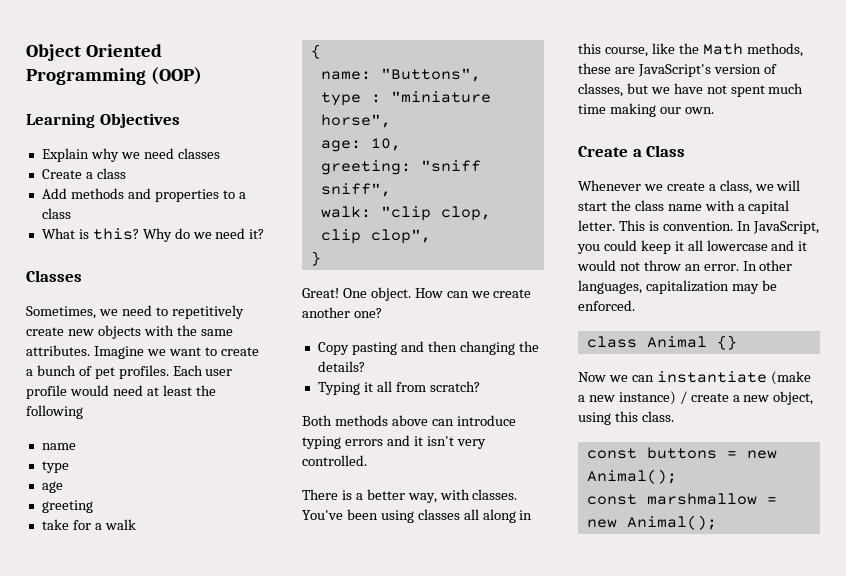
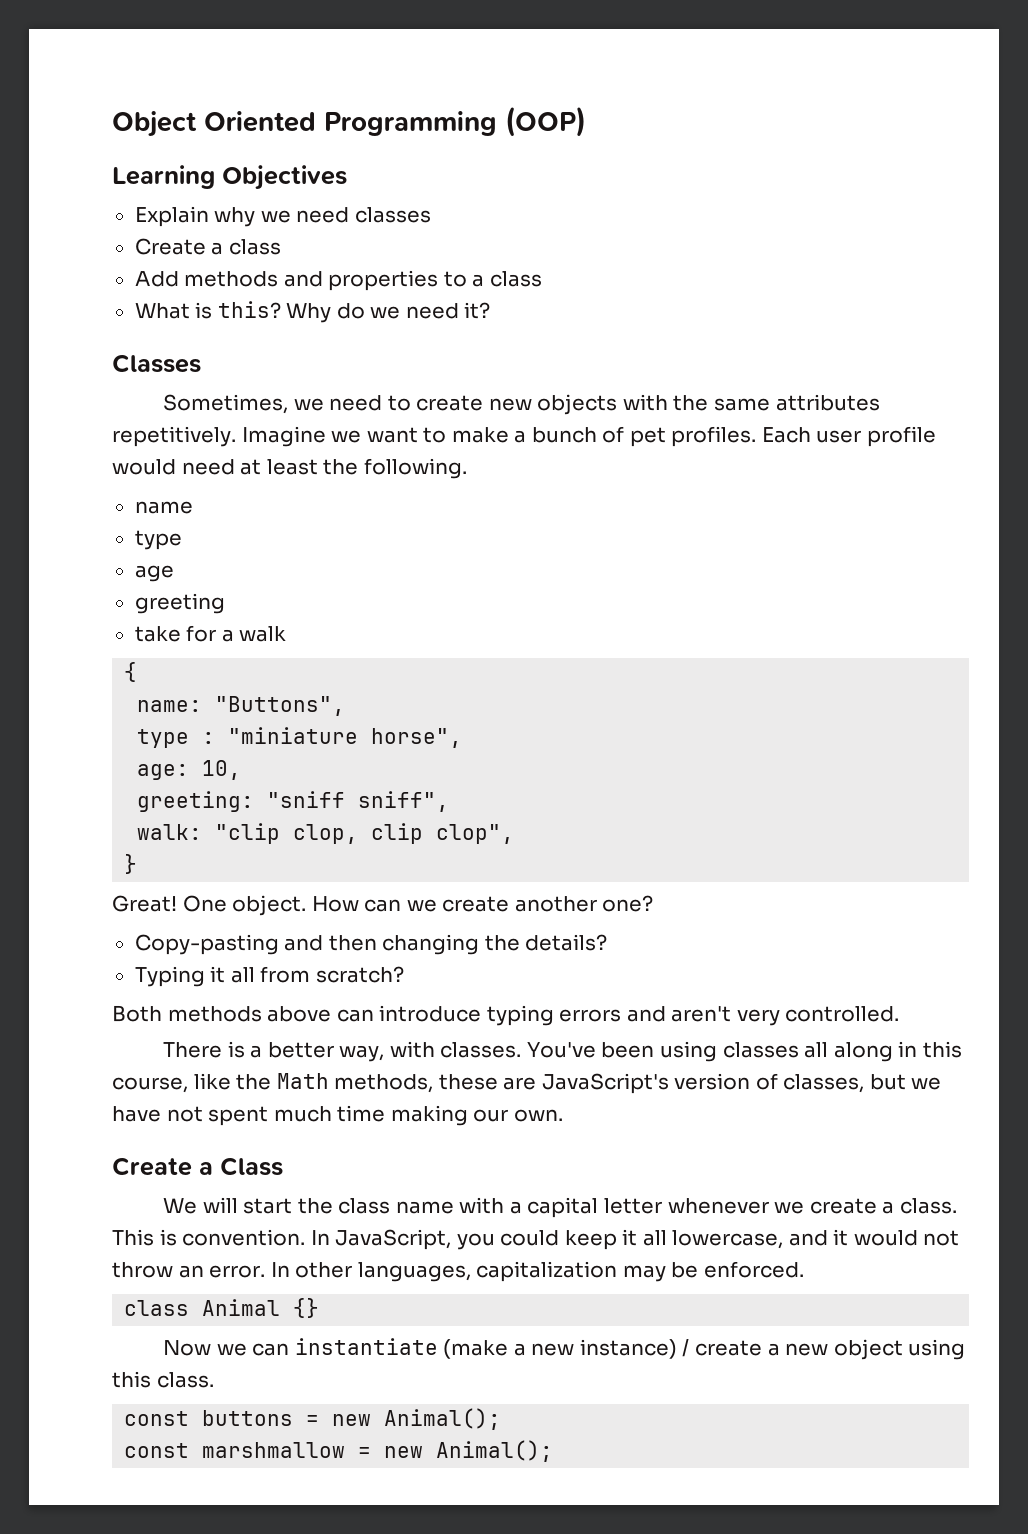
- Sometimes, we need to repetitively create new objects with the same attributes.
+ Sometimes, we need to create new objects with the same attributes repetitively.
- Imagine we want to create a bunch of pet profiles.
+ Imagine we want to make a bunch of pet profiles.
- Each user profile would need at least the following
+ Each user profile would need at least the following.
- Copy pasting and then changing the details?
+ Copy-pasting and then changing the details?
- Both methods above can introduce typing errors and it isn't very controlled.
+ Both methods above can introduce typing errors and aren't very controlled.
- Whenever we create a class, we will start the class name with a capital letter.
+ We will start the class name with a capital letter whenever we create a class.
- In JavaScript, you could keep it all lowercase and it would not throw an error.
+ In JavaScript, you could keep it all lowercase, and it would not throw an error.
- Now we can instantiate (make a new instance) / create a new object, using this class.
+ Now we can instantiate (make a new instance) / create a new object using this class.

